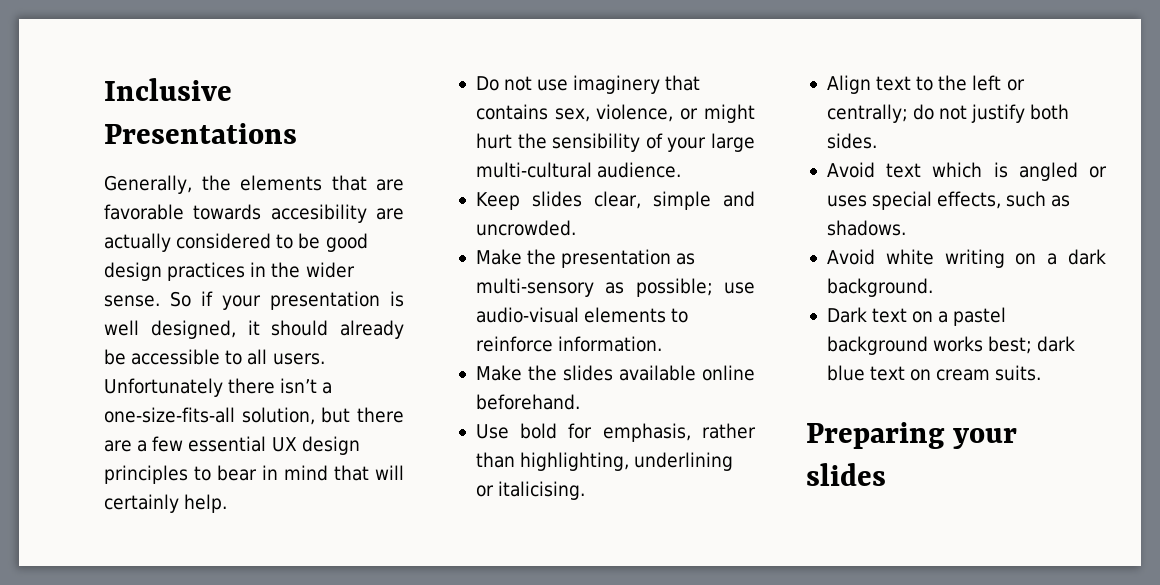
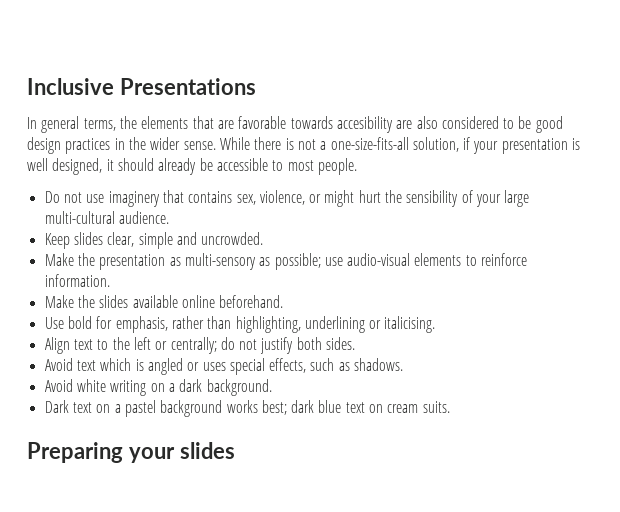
- Generally, the elements that are favorable towards accesibility are actually considered to be good design practices in the wider sense.
+ In general terms, the elements that are favorable towards accesibility are also considered to be good design practices in the wider sense.
- So if your presentation is well designed, it should already be accessible to all users. Unfortunately there isn’t a one-size-fits-all solution, but there are a few essential UX design principles to bear in mind that will certainly help.
+ While there is not a one-size-fits-all solution, if your presentation is well designed, it should already be accessible to most people.

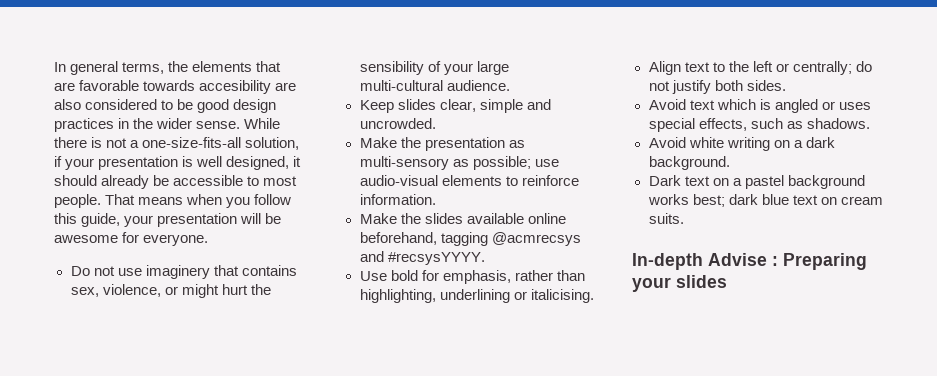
- Inclusive Presentations
+ That means when you follow this guide, your presentation will be awesome for everyone.
- Make the slides available online beforehand.
+ Make the slides available online beforehand, tagging @acmrecsys and #recsysYYYY.
- Preparing your slides
+ In-depth Advise : Preparing your slides

